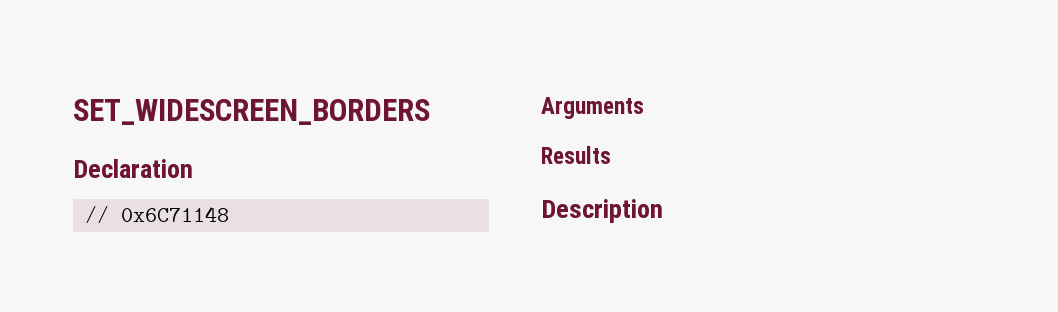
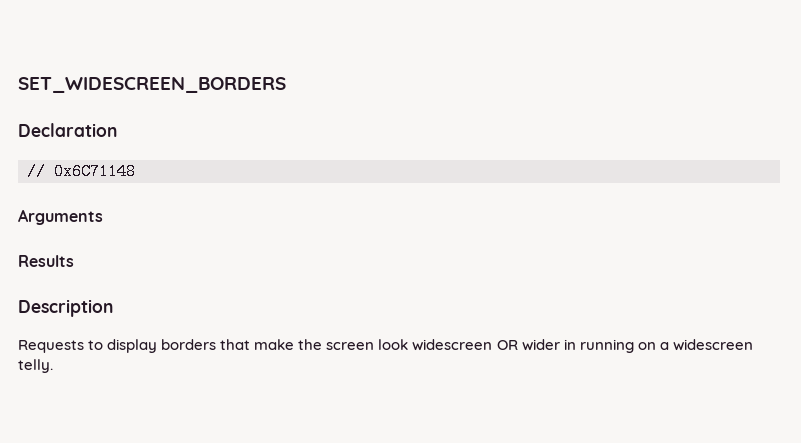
+ Requests to display borders that make the screen look widescreen OR wider in running on a widescreen telly.

